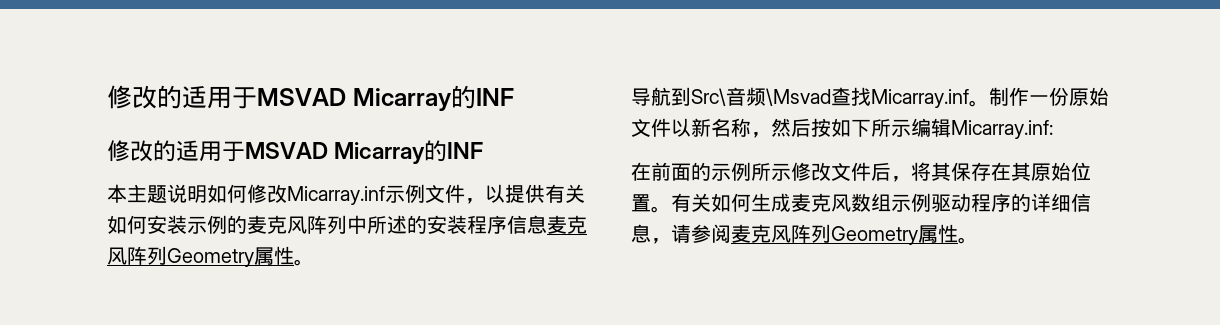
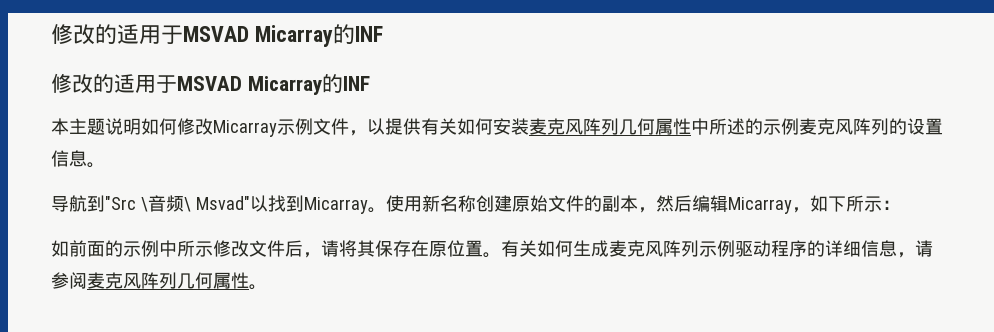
- 本主题说明如何修改Micarray.inf示例文件，以提供有关如何安装示例的麦克风阵列中所述的安装程序信息麦克风阵列Geometry属性。
- 导航到Src\音频\Msvad查找Micarray.inf。制作一份原始文件以新名称，然后按如下所示编辑Micarray.inf:
- 在前面的示例所示修改文件后，将其保存在其原始位置。
+ 本主题说明如何修改Micarray示例文件，以提供有关如何安装麦克风阵列几何属性中所述的示例麦克风阵列的设置信息。
+ 导航到"Src \音频\ Msvad"以找到Micarray。使用新名称创建原始文件的副本，然后编辑Micarray，如下所示：
+ 如前面的示例中所示修改文件后，请将其保存在原位置。
- 有关如何生成麦克风数组示例驱动程序的详细信息，请参阅麦克风阵列Geometry属性。
+ 有关如何生成麦克风阵列示例驱动程序的详细信息，请参阅麦克风阵列几何属性。

